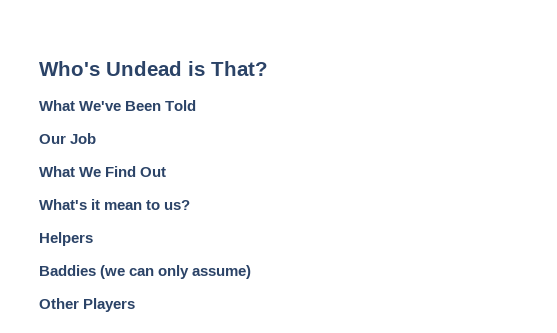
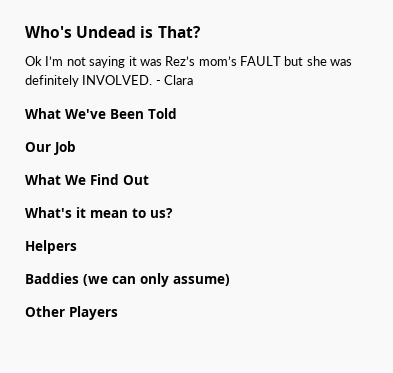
+ Ok I’m not saying it was Rez’s mom’s FAULT but she was definitely INVOLVED. - Clara

